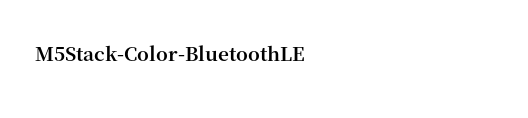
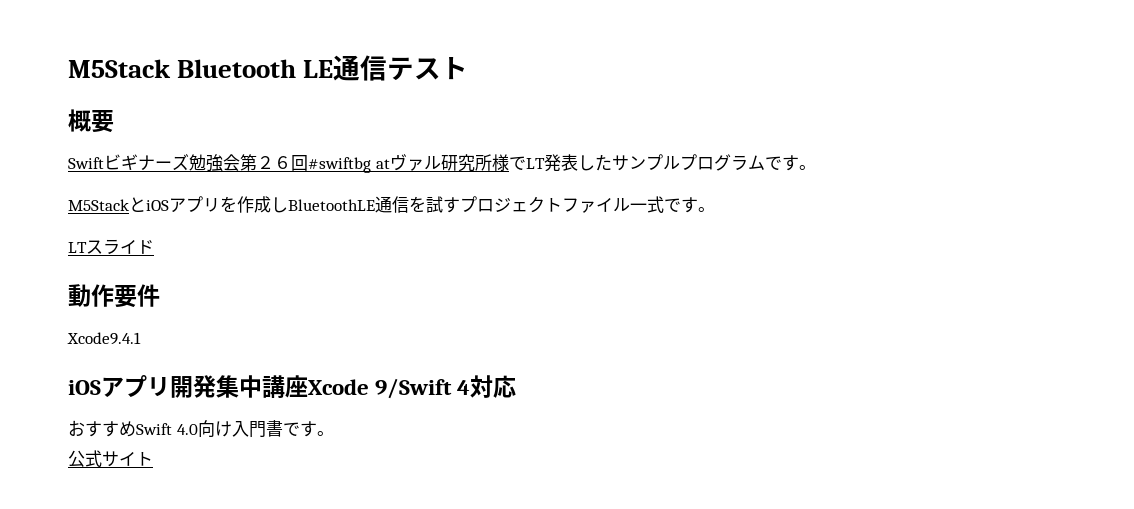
- M5Stack-Color-BluetoothLE
+ M5Stack Bluetooth LE通信テスト
+ 概要
+ Swiftビギナーズ勉強会第２６回#swiftbg atヴァル研究所様でLT発表したサンプルプログラムです。
+ M5StackとiOSアプリを作成しBluetoothLE通信を試すプロジェクトファイル一式です。
+ LTスライド
+ 動作要件
+ Xcode9.4.1
+ iOSアプリ開発集中講座Xcode 9/Swift 4対応
+ おすすめSwift 4.0向け入門書です。
+ 公式サイト

